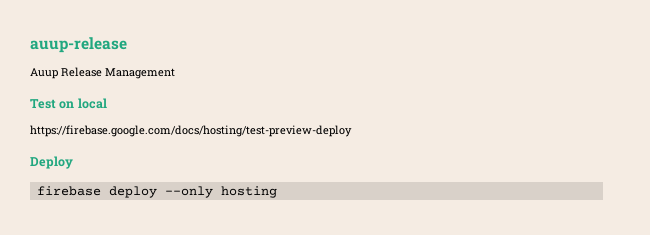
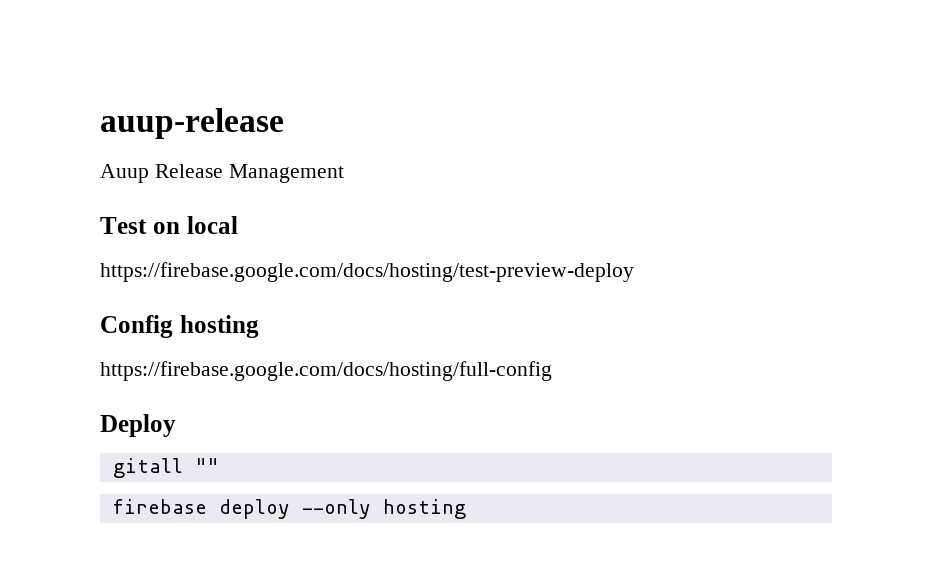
+ Config hosting
+ https://firebase.google.com/docs/hosting/full-config
+ gitall ""

